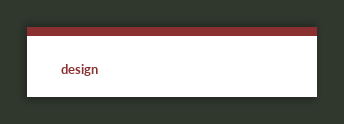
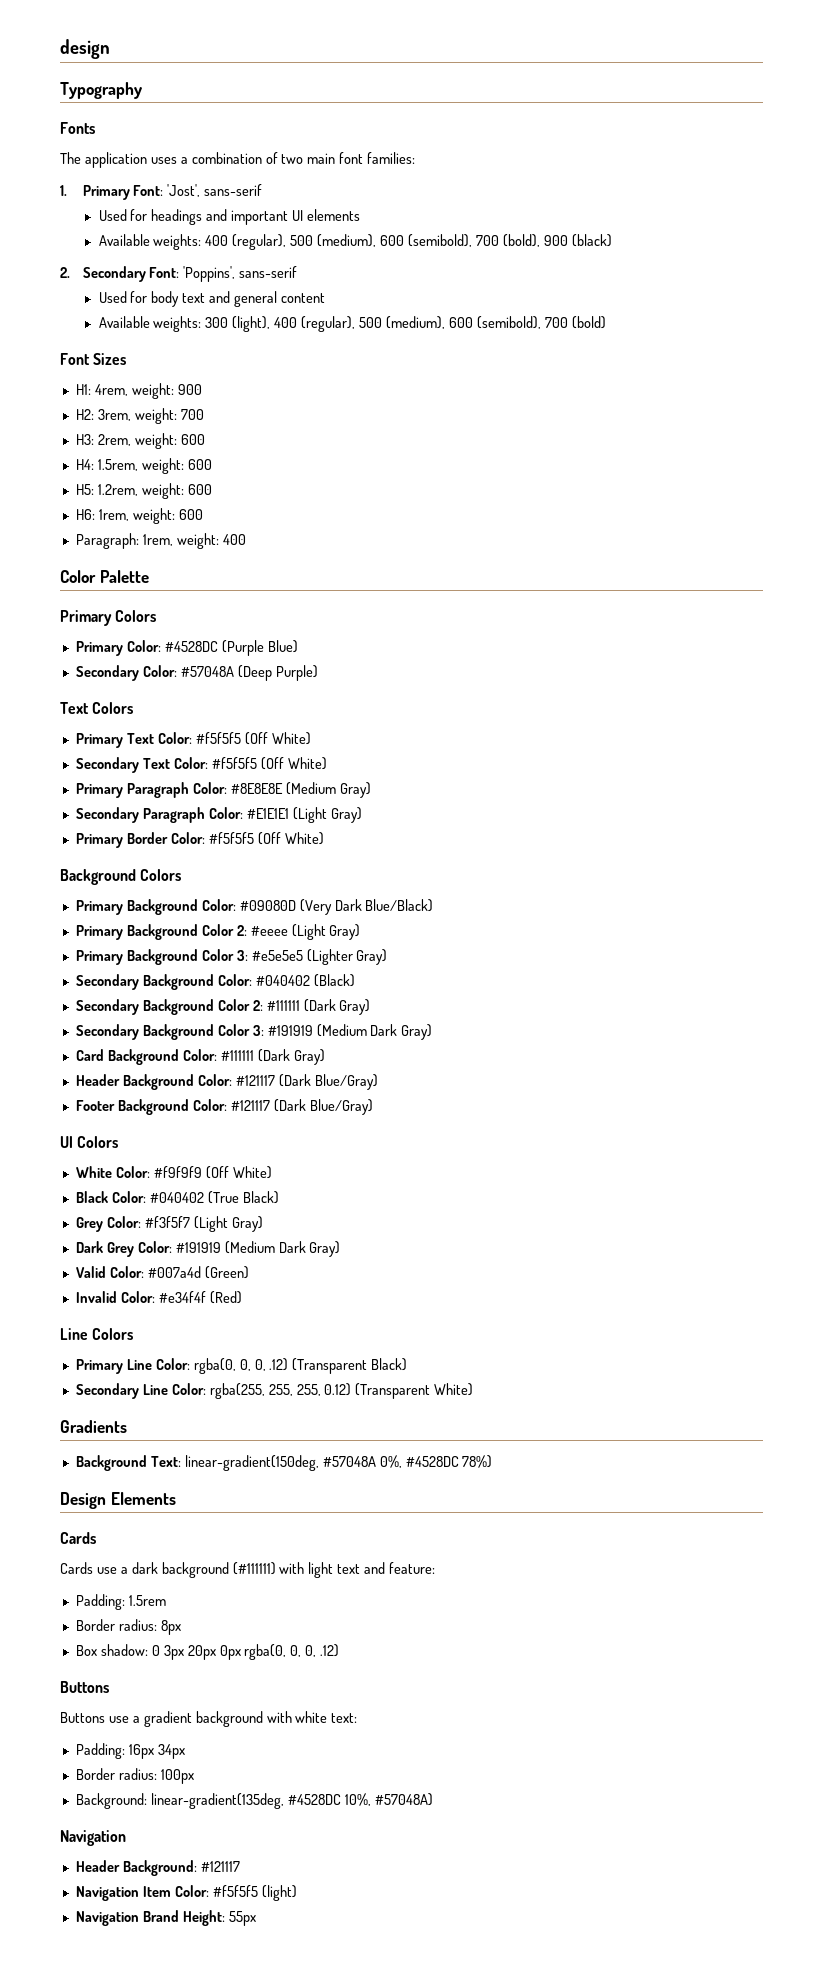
+ Typography
+ Fonts
+ The application uses a combination of two main font families:
+ 1. Primary Font: 'Jost', sans-serif
+ Used for headings and important UI elements
+ Available weights: 400 (regular), 500 (medium), 600 (semibold), 700 (bold), 900 (black)
+ 2. Secondary Font: 'Poppins', sans-serif
+ Used for body text and general content
+ Available weights: 300 (light), 400 (regular), 500 (medium), 600 (semibold), 700 (bold)
+ Font Sizes
+ H1: 4rem, weight: 900
+ H2: 3rem, weight: 700
+ H3: 2rem, weight: 600
+ H4: 1.5rem, weight: 600
+ H5: 1.2rem, weight: 600
+ H6: 1rem, weight: 600
+ Paragraph: 1rem, weight: 400
+ Color Palette
+ Primary Colors
+ Primary Color: #4528DC (Purple Blue)
+ Secondary Color: #57048A (Deep Purple)
+ Text Colors
+ Primary Text Color: #f5f5f5 (Off White)
+ Secondary Text Color: #f5f5f5 (Off White)
+ Primary Paragraph Color: #8E8E8E (Medium Gray)
+ Secondary Paragraph Color: #E1E1E1 (Light Gray)
+ Primary Border Color: #f5f5f5 (Off White)
+ Background Colors
+ Primary Background Color: #09080D (Very Dark Blue/Black)
+ Primary Background Color 2: #eeee (Light Gray)
+ Primary Background Color 3: #e5e5e5 (Lighter Gray)
+ Secondary Background Color: #040402 (Black)
+ Secondary Background Color 2: #111111 (Dark Gray)
+ Secondary Background Color 3: #191919 (Medium Dark Gray)
+ Card Background Color: #111111 (Dark Gray)
+ Header Background Color: #121117 (Dark Blue/Gray)
+ Footer Background Color: #121117 (Dark Blue/Gray)
+ UI Colors
+ White Color: #f9f9f9 (Off White)
+ Black Color: #040402 (True Black)
+ Grey Color: #f3f5f7 (Light Gray)
+ Dark Grey Color: #191919 (Medium Dark Gray)
+ Valid Color: #007a4d (Green)
+ Invalid Color: #e34f4f (Red)
+ Line Colors
+ Primary Line Color: rgba(0, 0, 0, .12) (Transparent Black)
+ Secondary Line Color: rgba(255, 255, 255, 0.12) (Transparent White)
+ Gradients
+ Background Text: linear-gradient(150deg, #57048A 0%, #4528DC 78%)
+ Design Elements
+ Cards
+ Cards use a dark background (#111111) with light text and feature:
+ Padding: 1.5rem
+ Border radius: 8px
+ Box shadow: 0 3px 20px 0px rgba(0, 0, 0, .12)
+ Buttons
+ Buttons use a gradient background with white text:
+ Padding: 16px 34px
+ Border radius: 100px
+ Background: linear-gradient(135deg, #4528DC 10%, #57048A)
+ Navigation
+ Header Background: #121117
+ Navigation Item Color: #f5f5f5 (light)
+ Navigation Brand Height: 55px

